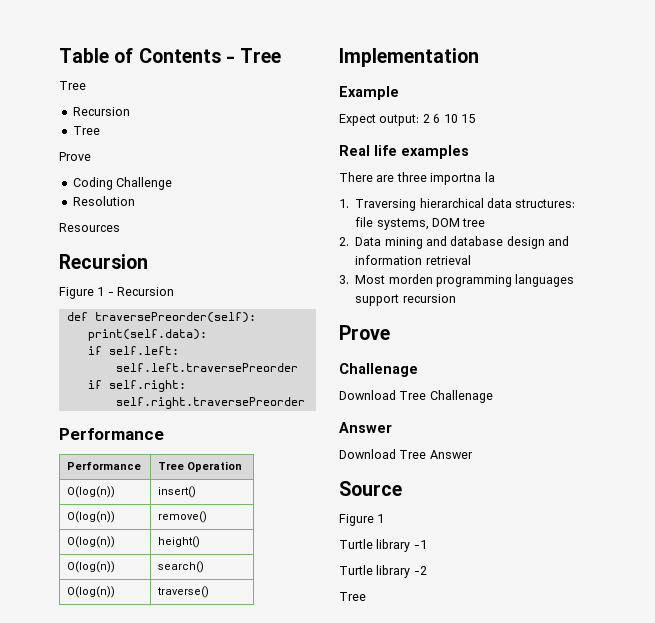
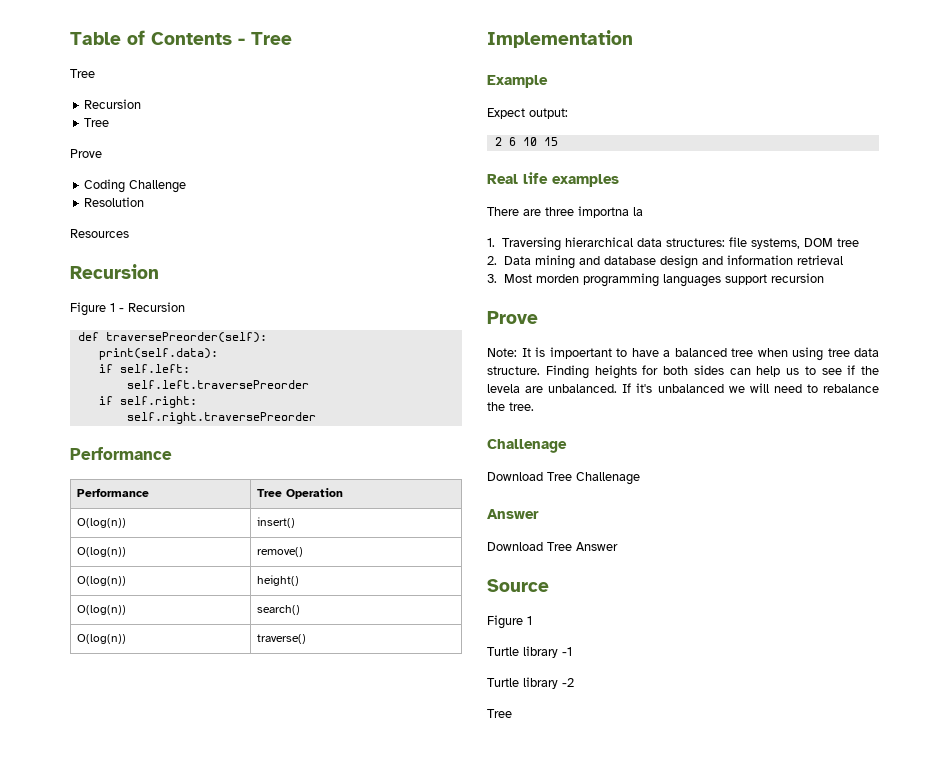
- Expect output: 2 6 10 15
+ Expect output:
+ 2 6 10 15
+ Note: It is impoertant to have a balanced tree when using tree data structure. Finding heights for both sides can help us to see if the levela are unbalanced. If it's unbalanced we will need to rebalance the tree.

